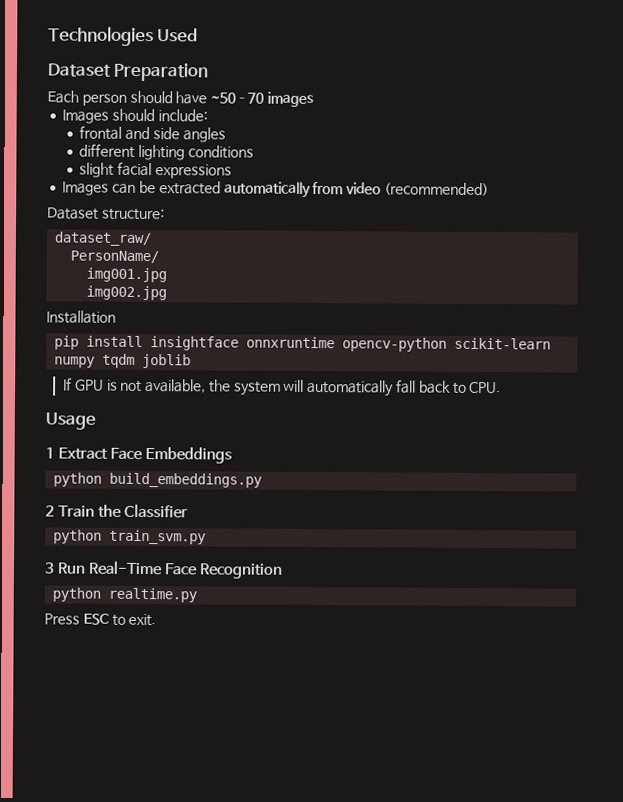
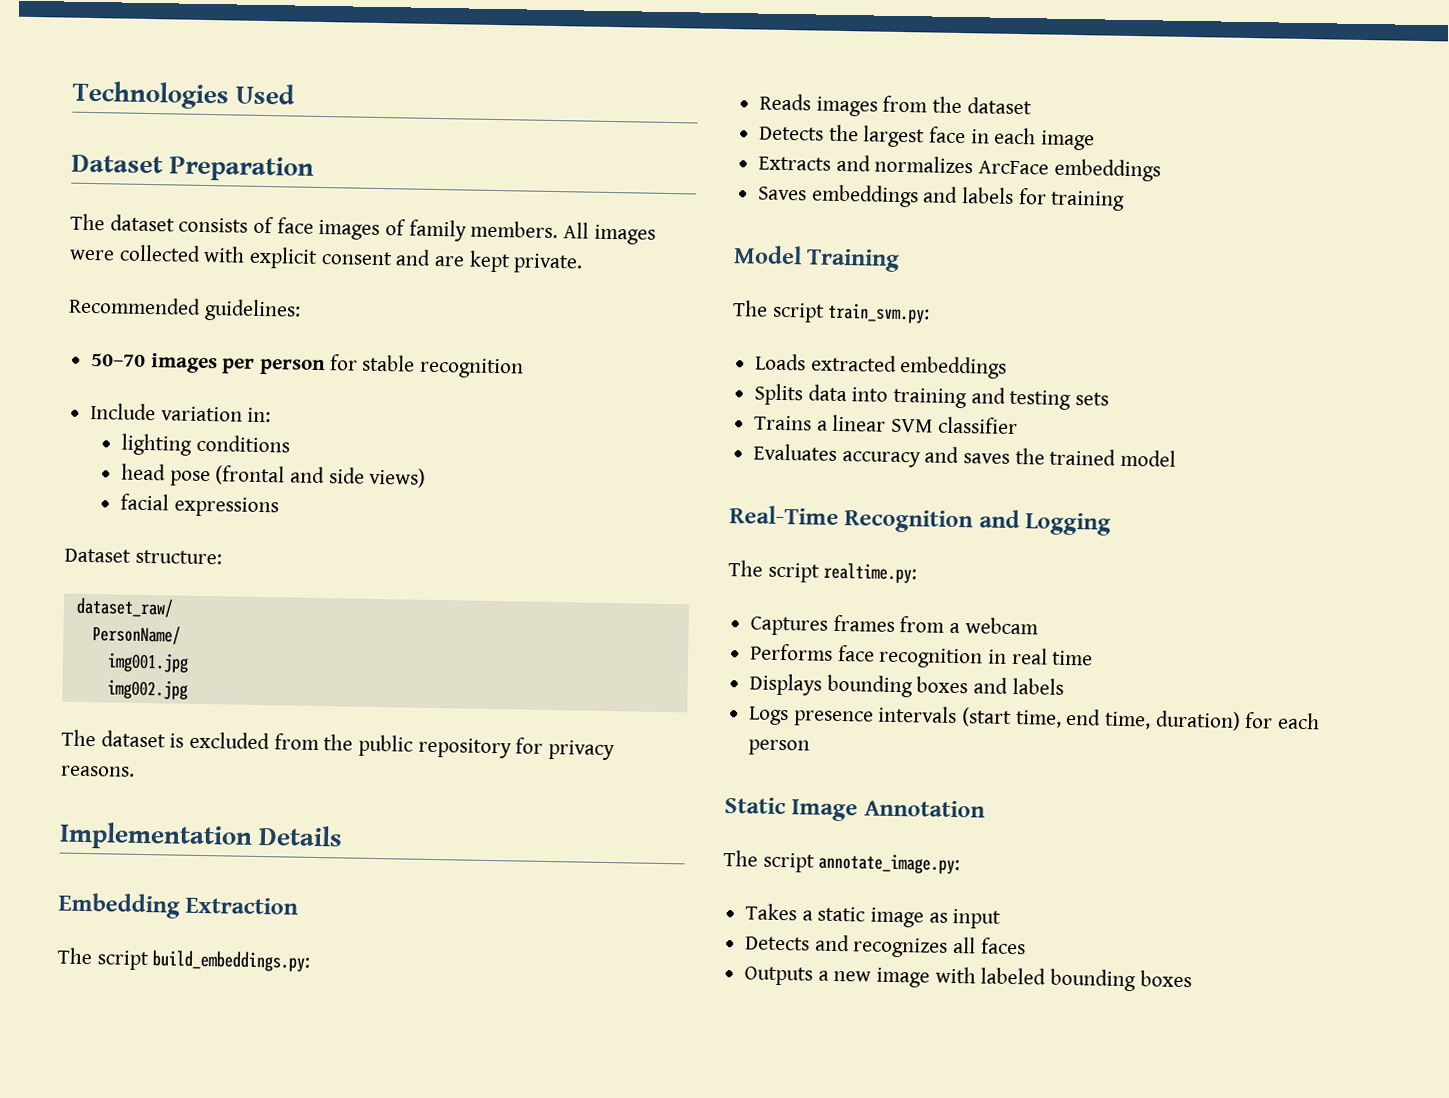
- Each person should have ~50–70 images
- Images should include:
- frontal and side angles
- different lighting conditions
- slight facial expressions
- Images can be extracted automatically from video (recommended)
+ The dataset consists of face images of family members. All images were collected with explicit consent and are kept private.
+ Recommended guidelines:
+ 50–70 images per person for stable recognition
+ Include variation in:
+ lighting conditions
+ head pose (frontal and side views)
+ facial expressions
- Installation
- pip install insightface onnxruntime opencv-python scikit-learn numpy tqdm joblib
- If GPU is not available, the system will automatically fall back to CPU.
- Usage
- 1 Extract Face Embeddings
- python build_embeddings.py
- 2 Train the Classifier
- python train_svm.py
- 3 Run Real-Time Face Recognition
- python realtime.py
- Press ESC to exit.
+ The dataset is excluded from the public repository for privacy reasons.
+ Implementation Details
+ Embedding Extraction
+ The script build_embeddings.py:
+ Reads images from the dataset
+ Detects the largest face in each image
+ Extracts and normalizes ArcFace embeddings
+ Saves embeddings and labels for training
+ Model Training
+ The script train_svm.py:
+ Loads extracted embeddings
+ Splits data into training and testing sets
+ Trains a linear SVM classifier
+ Evaluates accuracy and saves the trained model
+ Real-Time Recognition and Logging
+ The script realtime.py:
+ Captures frames from a webcam
+ Performs face recognition in real time
+ Displays bounding boxes and labels
+ Logs presence intervals (start time, end time, duration) for each person
+ Static Image Annotation
+ The script annotate_image.py:
+ Takes a static image as input
+ Detects and recognizes all faces
+ Outputs a new image with labeled bounding boxes

